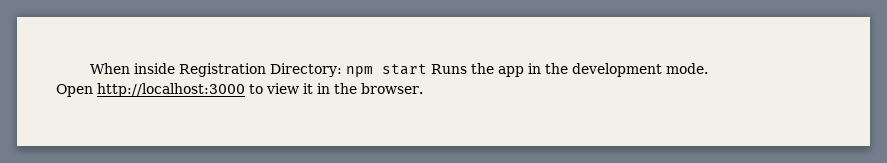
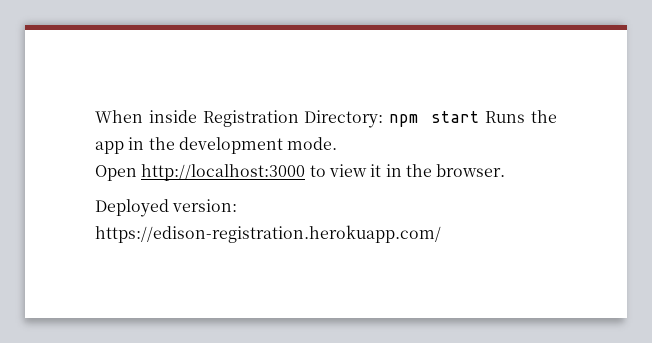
+ Deployed version: https://edison-registration.herokuapp.com/

